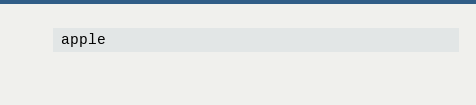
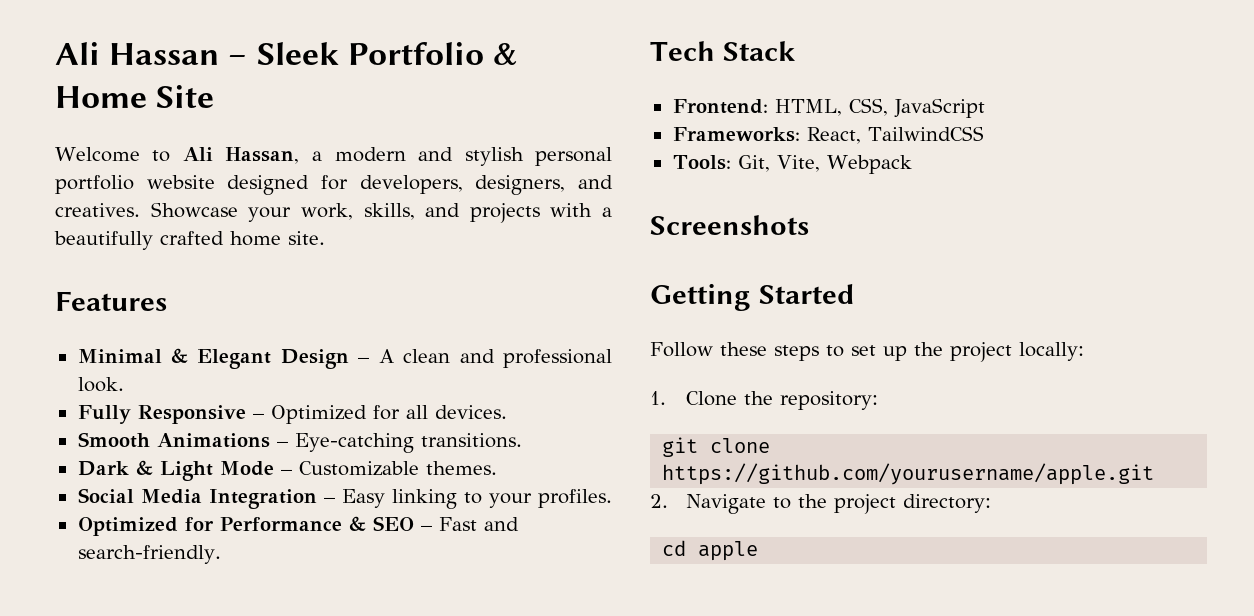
- apple
+ Ali Hassan – Sleek Portfolio & Home Site
+ Welcome to Ali Hassan, a modern and stylish personal portfolio website designed for developers, designers, and creatives. Showcase your work, skills, and projects with a beautifully crafted home site.
+ Features
+ Minimal & Elegant Design – A clean and professional look.
+ Fully Responsive – Optimized for all devices.
+ Smooth Animations – Eye-catching transitions.
+ Dark & Light Mode – Customizable themes.
+ Social Media Integration – Easy linking to your profiles.
+ Optimized for Performance & SEO – Fast and search-friendly.
+ Tech Stack
+ Frontend: HTML, CSS, JavaScript
+ Frameworks: React, TailwindCSS
+ Tools: Git, Vite, Webpack
+ Screenshots
+ Getting Started
+ Follow these steps to set up the project locally:
+ 1. Clone the repository:
+ git clone https://github.com/yourusername/apple.git
+ 2. Navigate to the project directory:
+ cd apple

